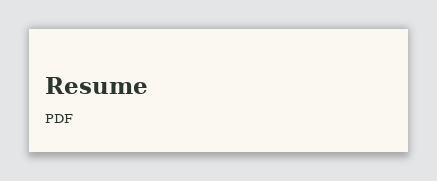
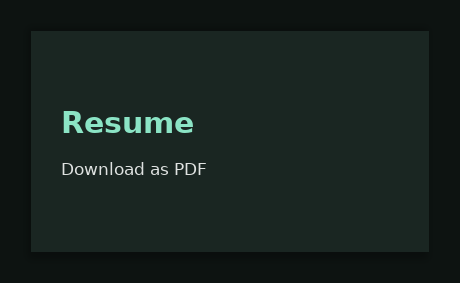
- PDF
+ Download as PDF

